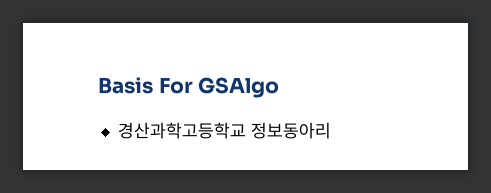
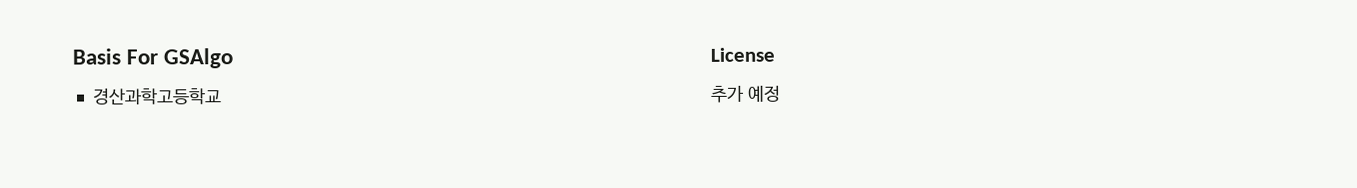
- 경산과학고등학교 정보동아리
+ 경산과학고등학교
+ License
+ 추가 예정

